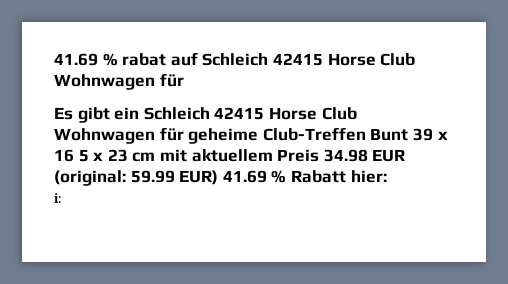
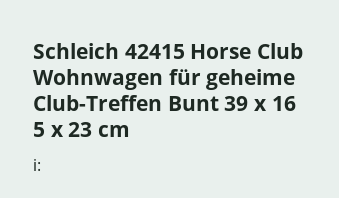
- 41.69 % rabat auf Schleich 42415 Horse Club Wohnwagen für
- Es gibt ein Schleich 42415 Horse Club Wohnwagen für geheime Club-Treffen Bunt 39 x 16 5 x 23 cm mit aktuellem Preis 34.98 EUR (original: 59.99 EUR) 41.69 % Rabatt hier:
+ Schleich 42415 Horse Club Wohnwagen für geheime Club-Treffen Bunt 39 x 16 5 x 23 cm

